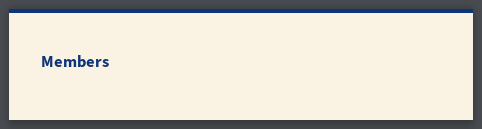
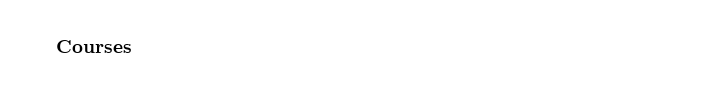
- Members
+ Courses

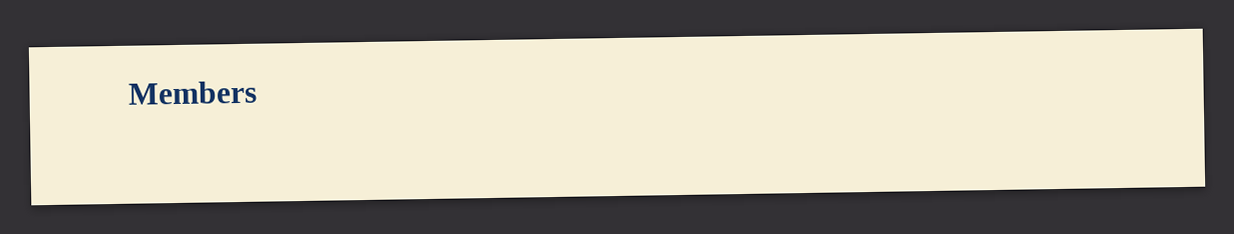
- Courses
+ Members

